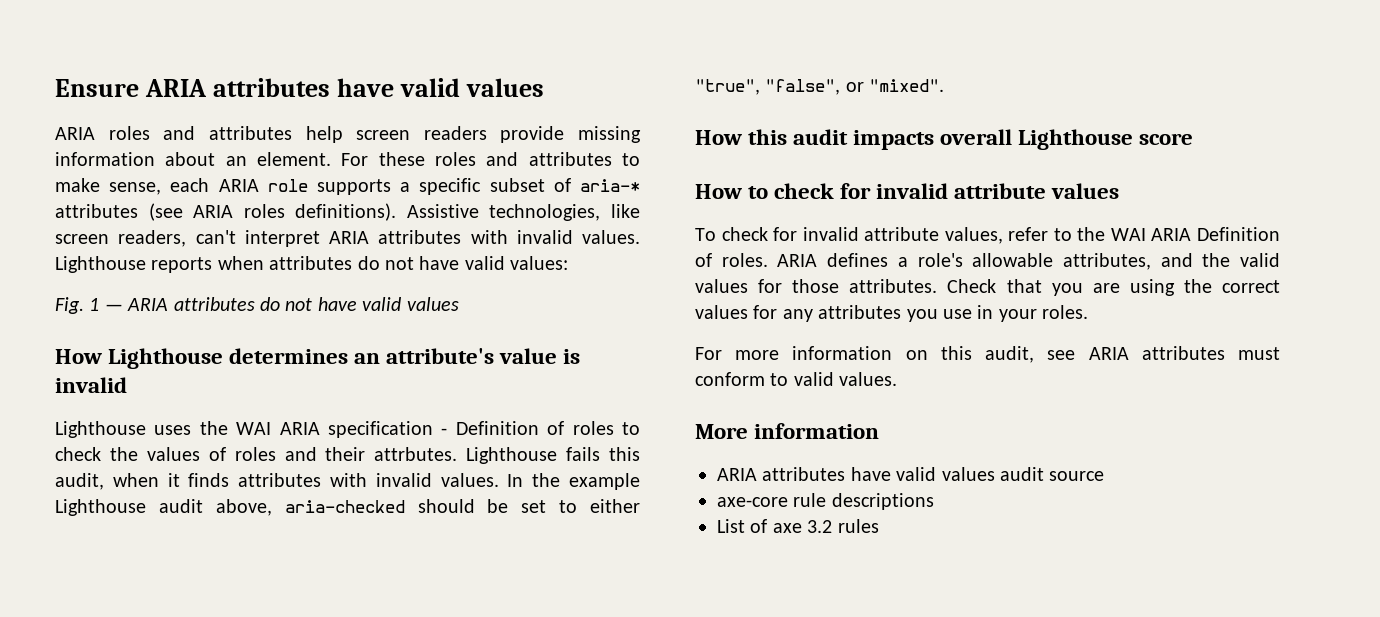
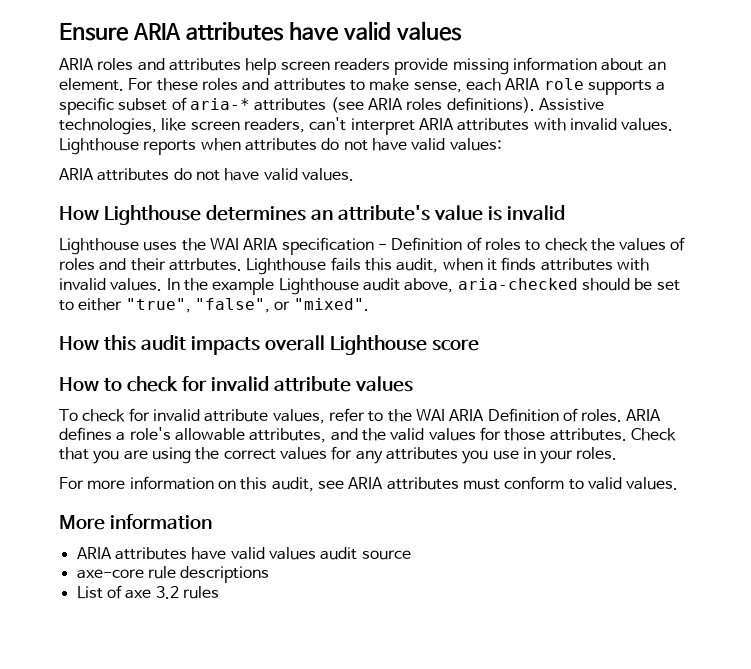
- Fig. 1 — ARIA attributes do not have valid values
+ ARIA attributes do not have valid values.

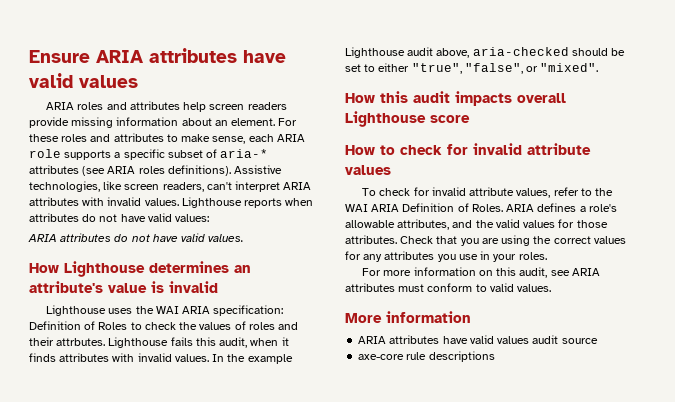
- Lighthouse uses the WAI ARIA specification - Definition of roles to check the values of roles and their attrbutes.
+ Lighthouse uses the WAI ARIA specification: Definition of Roles to check the values of roles and their attrbutes.
- To check for invalid attribute values, refer to the WAI ARIA Definition of roles.
+ To check for invalid attribute values, refer to the WAI ARIA Definition of Roles.
- List of axe 3.2 rules

